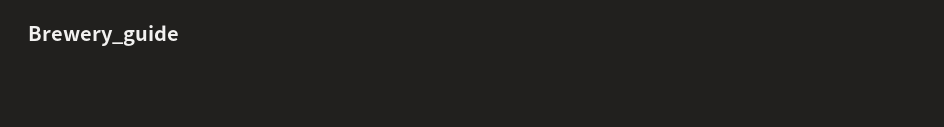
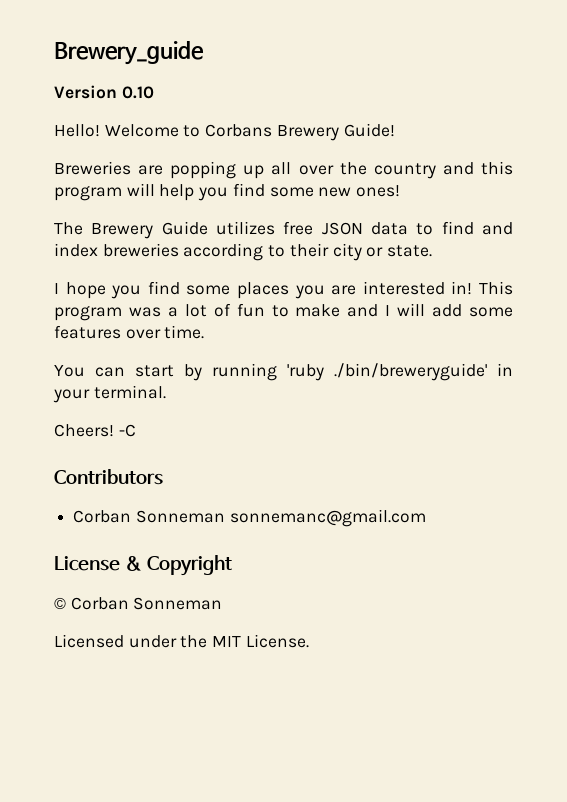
+ Version 0.10
+ Hello! Welcome to Corbans Brewery Guide!
+ Breweries are popping up all over the country and this program will help you find some new ones!
+ The Brewery Guide utilizes free JSON data to find and index breweries according to their city or state.
+ I hope you find some places you are interested in! This program was a lot of fun to make and I will add some features over time.
+ You can start by running 'ruby ./bin/breweryguide' in your terminal.
+ Cheers! -C
+ Contributors
+ Corban Sonneman sonnemanc@gmail.com
+ License & Copyright
+ © Corban Sonneman
+ Licensed under the MIT License.

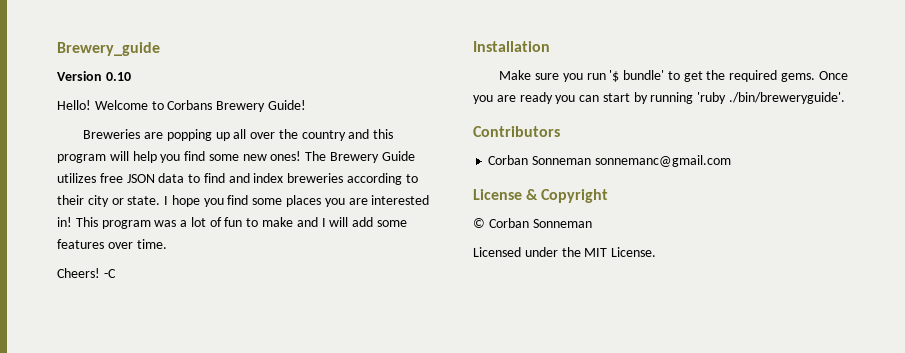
- Breweries are popping up all over the country and this program will help you find some new ones!
- The Brewery Guide utilizes free JSON data to find and index breweries according to their city or state.
- I hope you find some places you are interested in!
+ Breweries are popping up all over the country and this program will help you find some new ones! The Brewery Guide utilizes free JSON data to find and index breweries according to their city or state. I hope you find some places you are interested in!
- You can start by running 'ruby ./bin/breweryguide' in your terminal.
  Cheers! -C
+ Installation
+ Make sure you run '$ bundle' to get the required gems. Once you are ready you can start by running 'ruby ./bin/breweryguide'.

